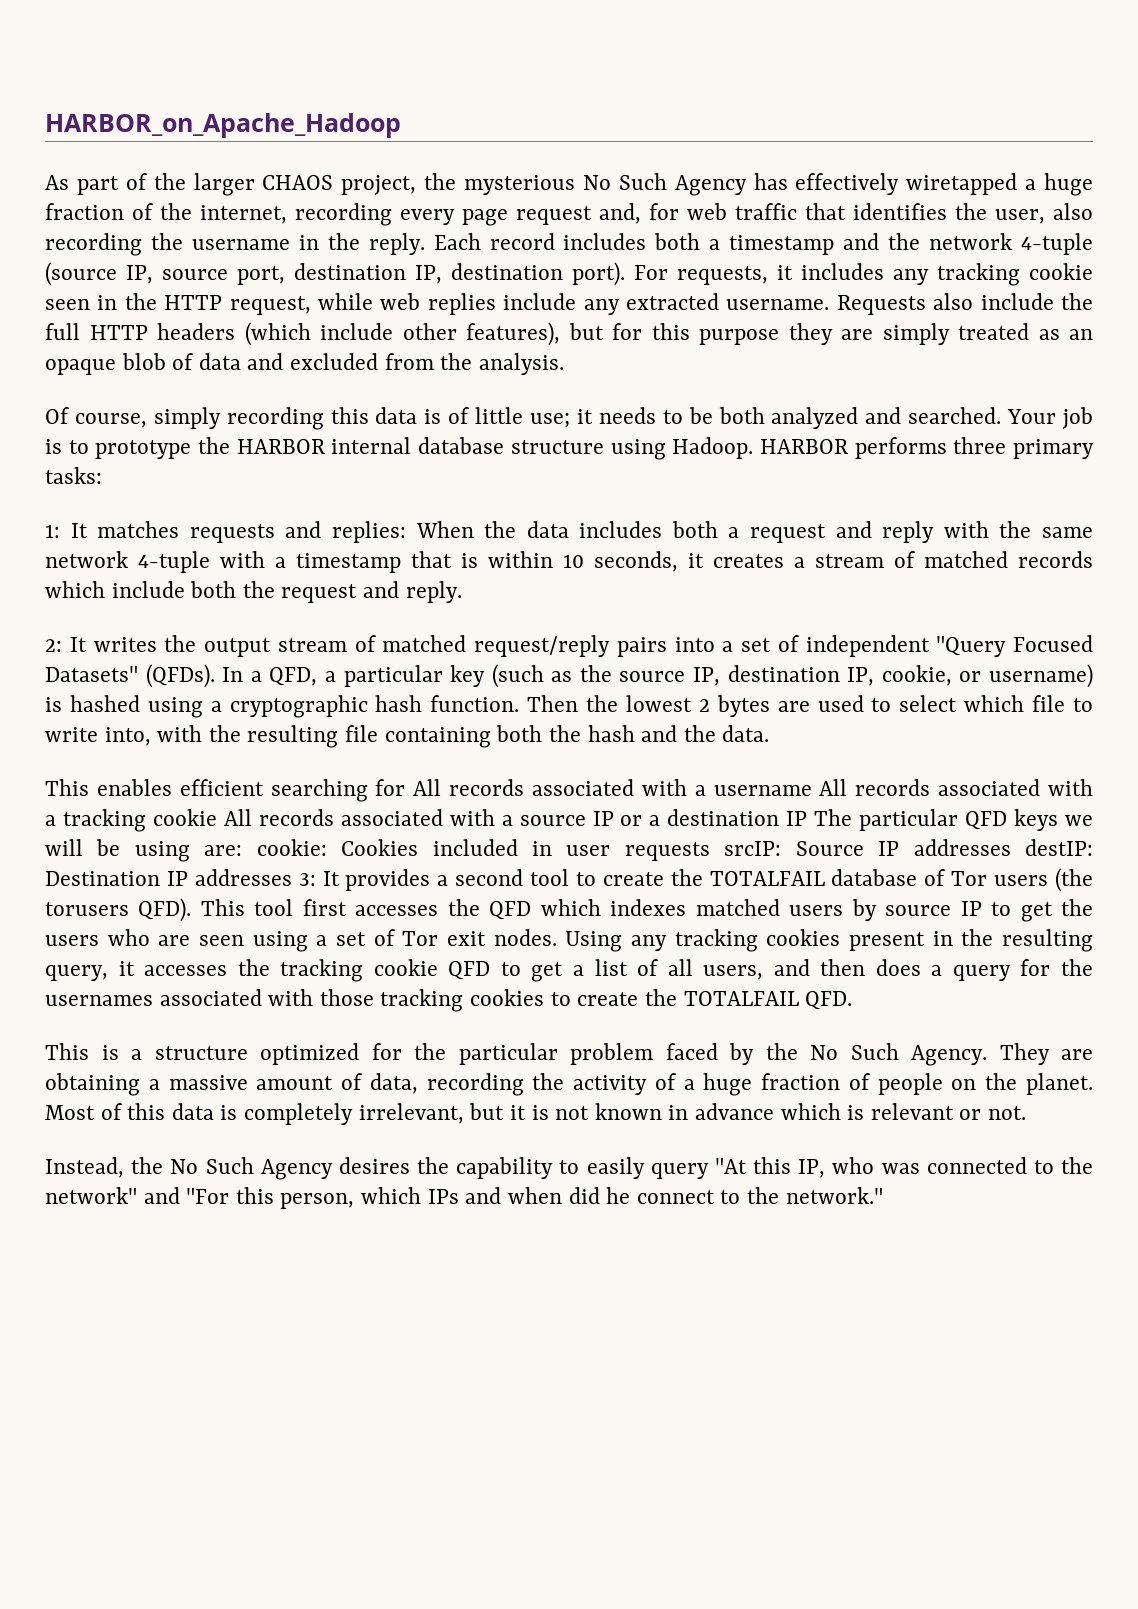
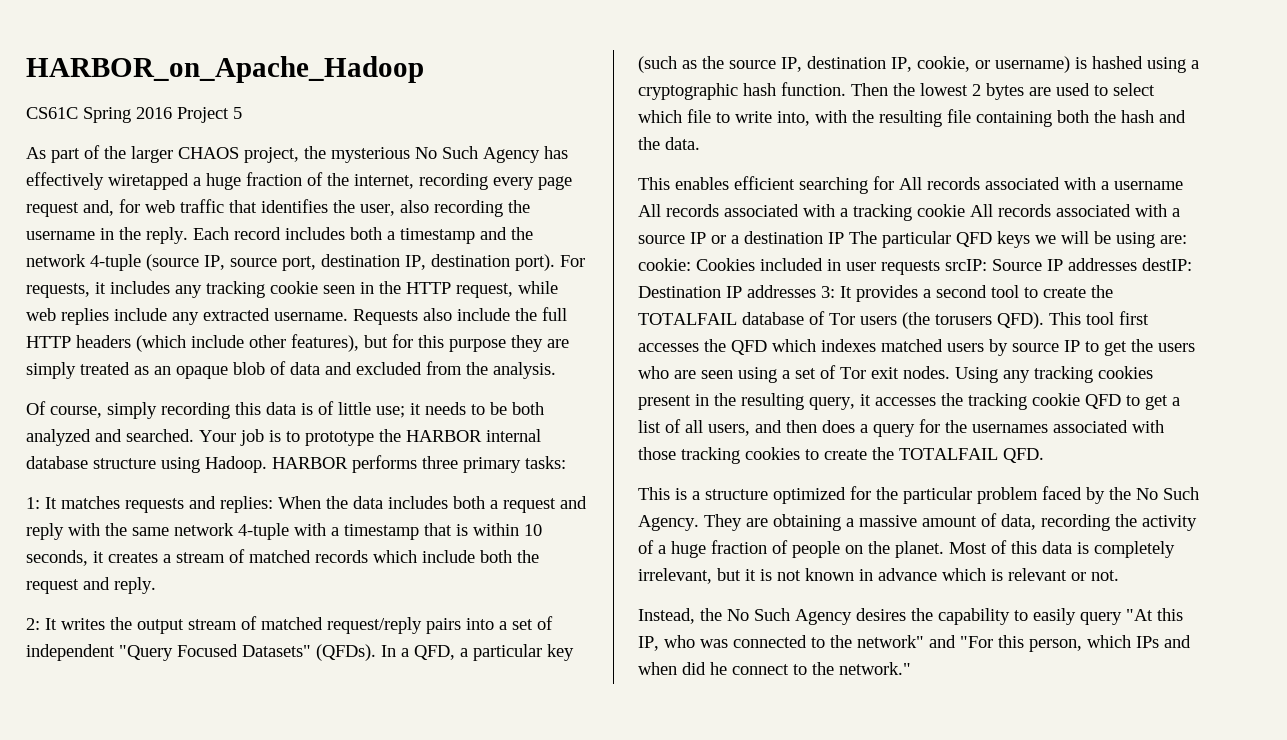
+ CS61C Spring 2016 Project 5

